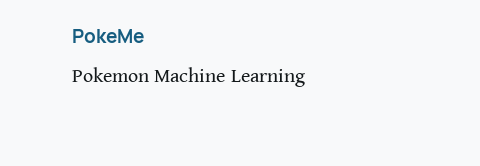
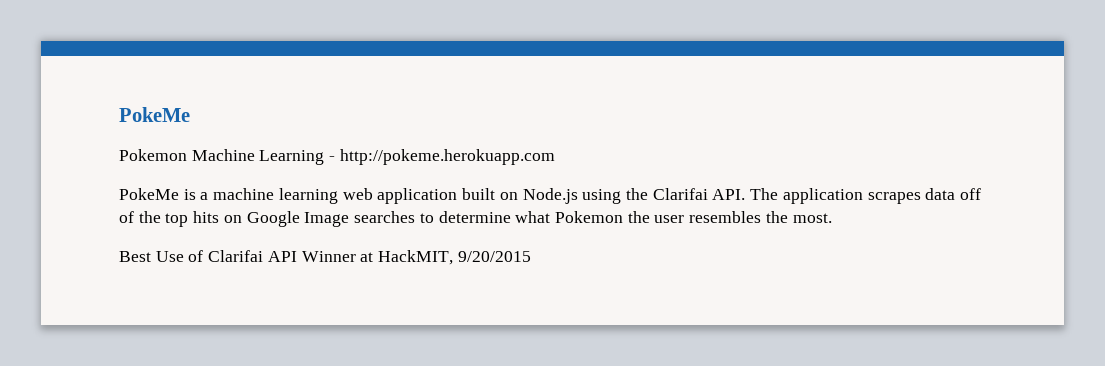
- Pokemon Machine Learning
+ Pokemon Machine Learning - http://pokeme.herokuapp.com
+ PokeMe is a machine learning web application built on Node.js using the Clarifai API. The application scrapes data off of the top hits on Google Image searches to determine what Pokemon the user resembles the most.
+ Best Use of Clarifai API Winner at HackMIT, 9/20/2015

